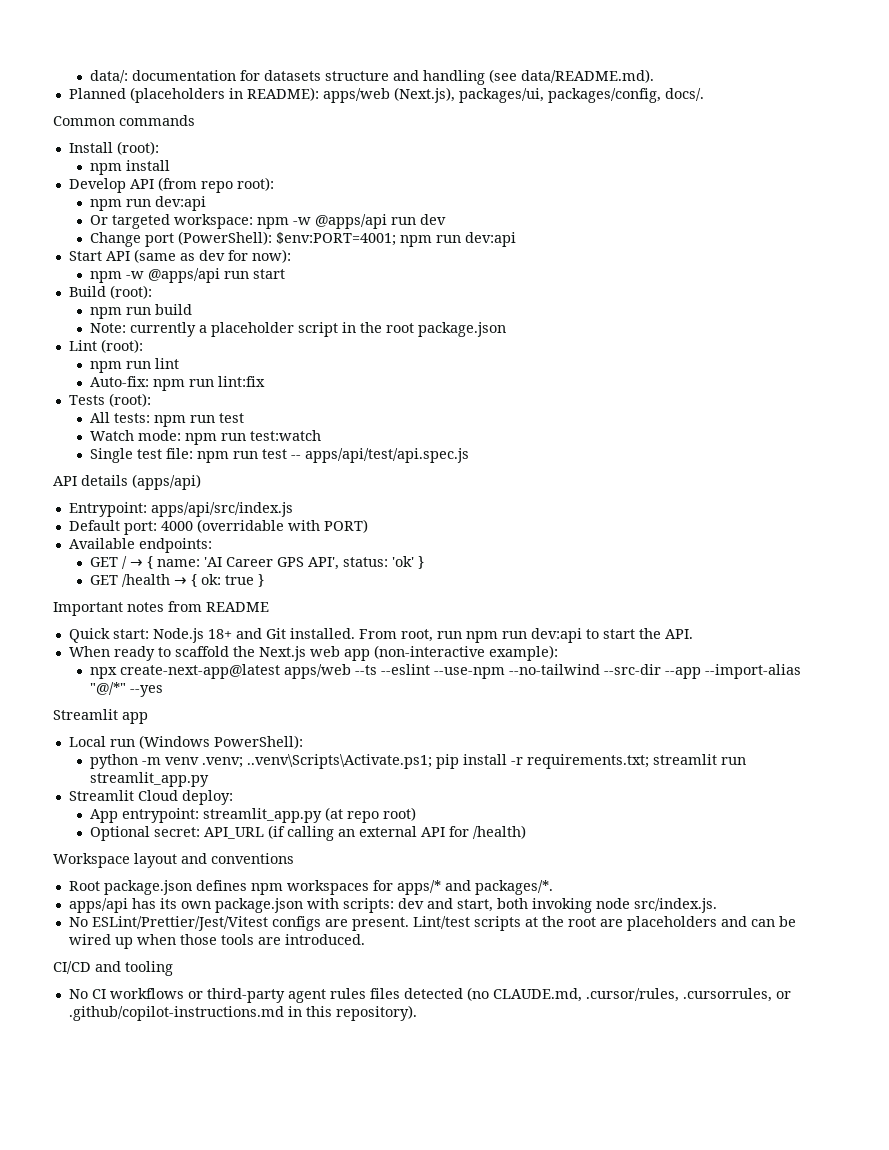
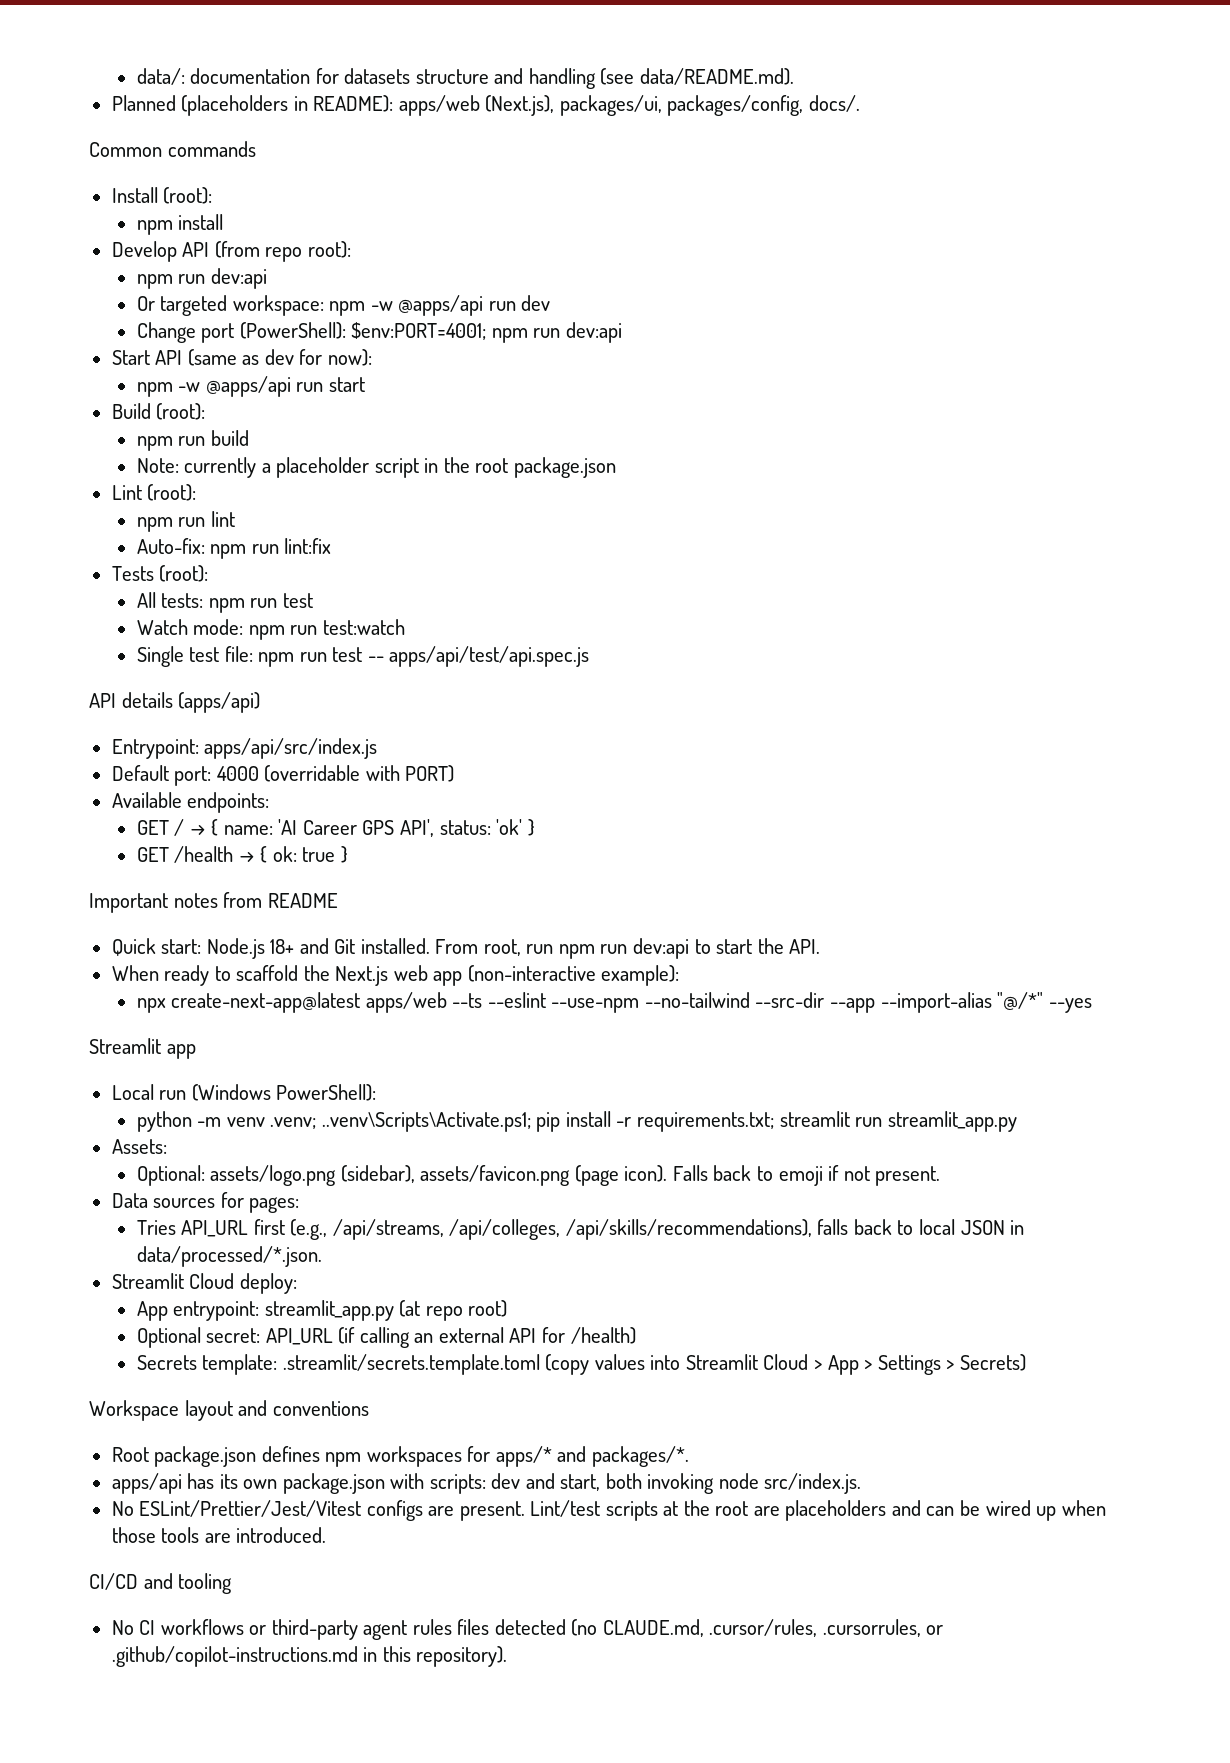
+ Assets:
+ Optional: assets/logo.png (sidebar), assets/favicon.png (page icon). Falls back to emoji if not present.
+ Data sources for pages:
+ Tries API_URL first (e.g., /api/streams, /api/colleges, /api/skills/recommendations), falls back to local JSON in data/processed/*.json.
+ Secrets template: .streamlit/secrets.template.toml (copy values into Streamlit Cloud > App > Settings > Secrets)

